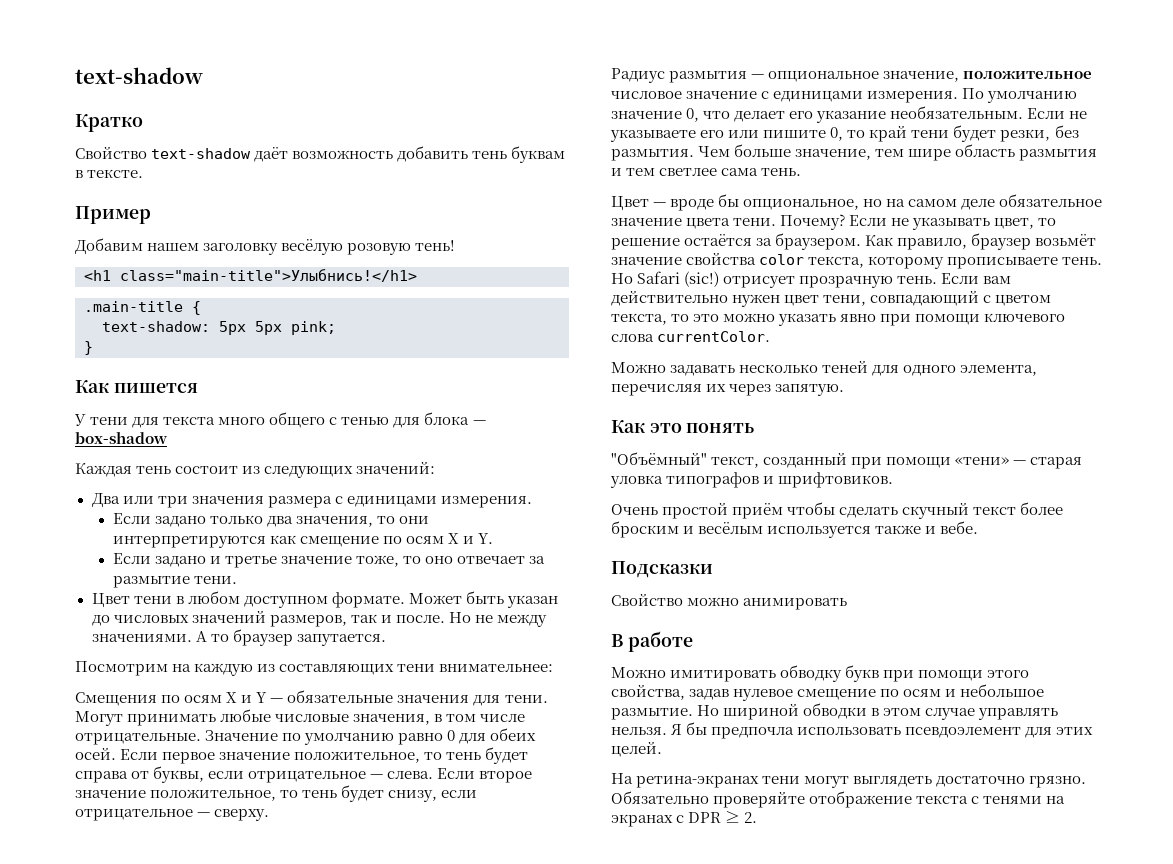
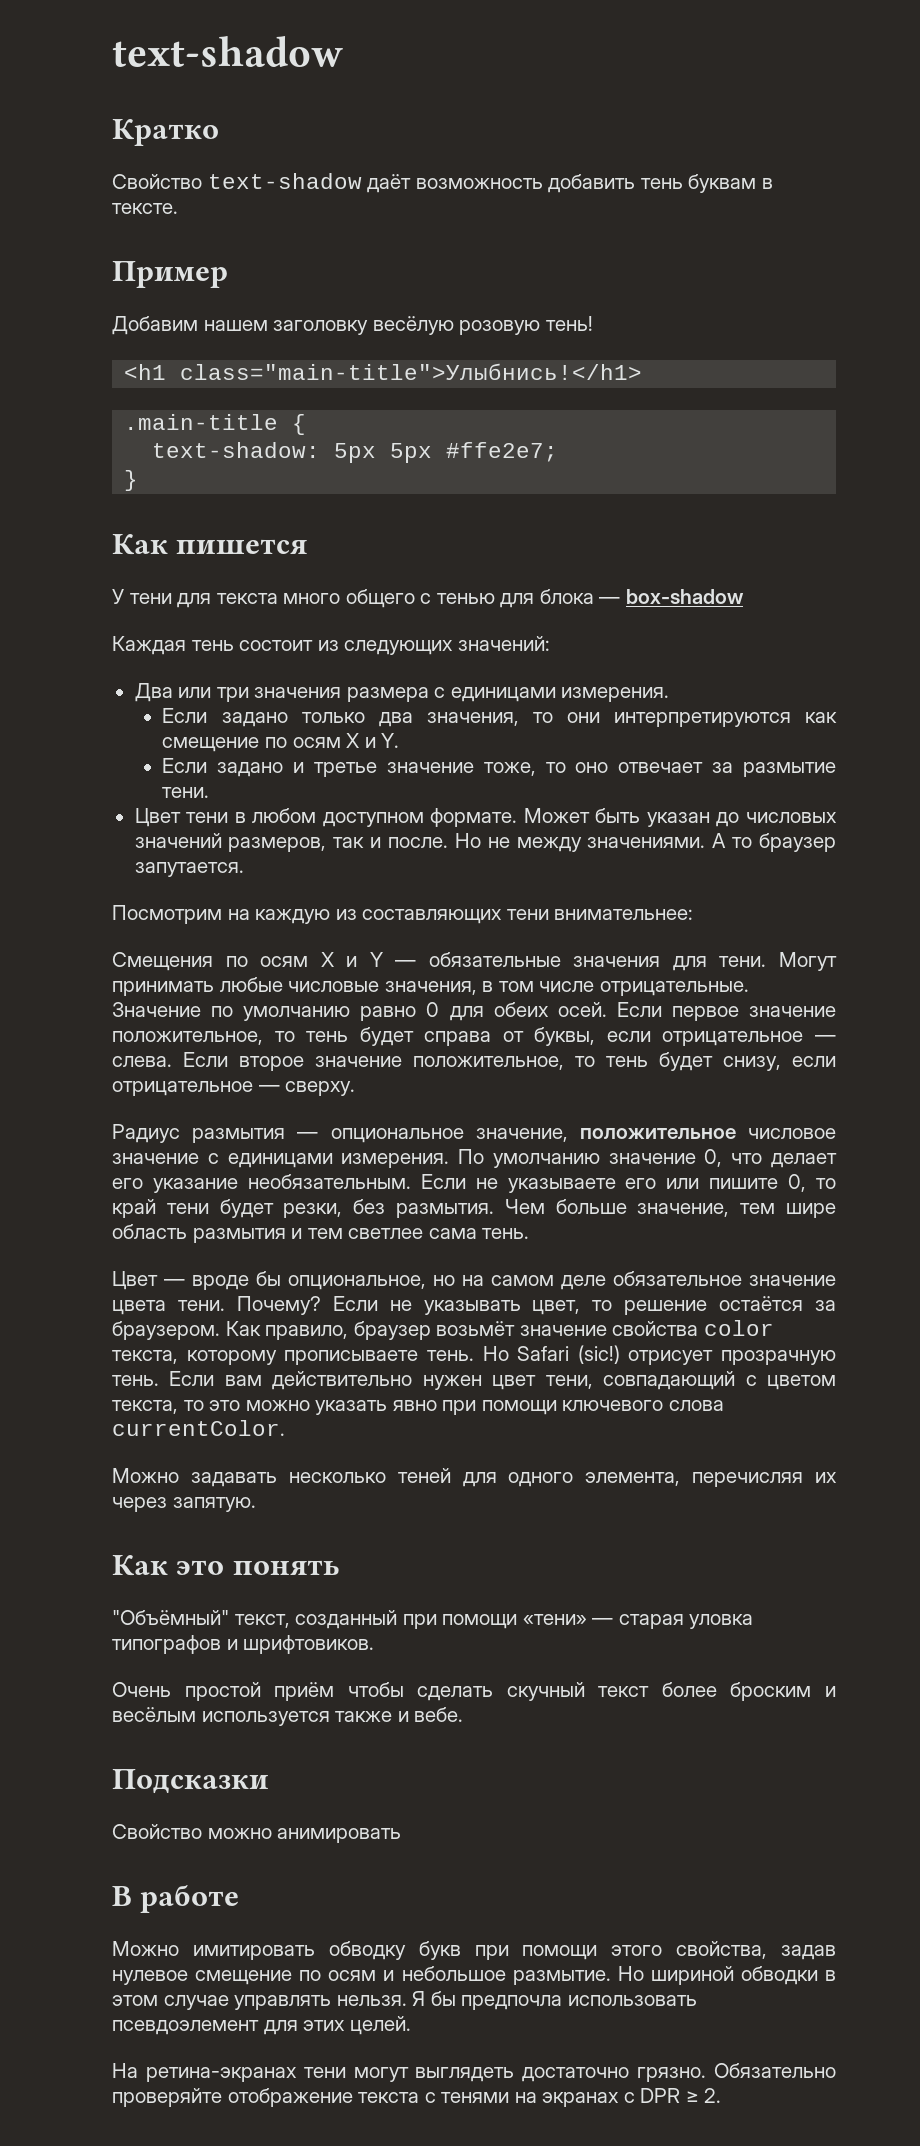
- text-shadow: 5px 5px pink;
+ text-shadow: 5px 5px #ffe2e7;

